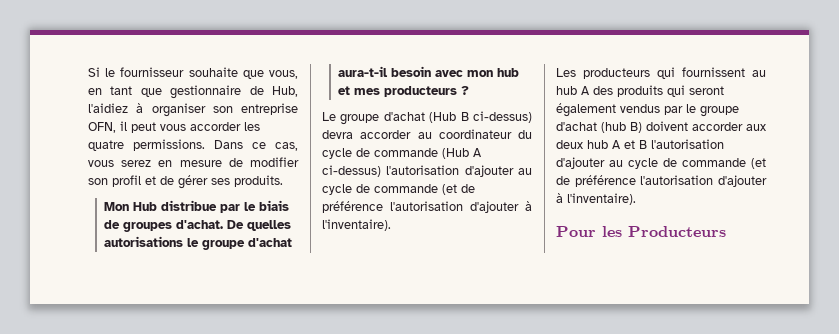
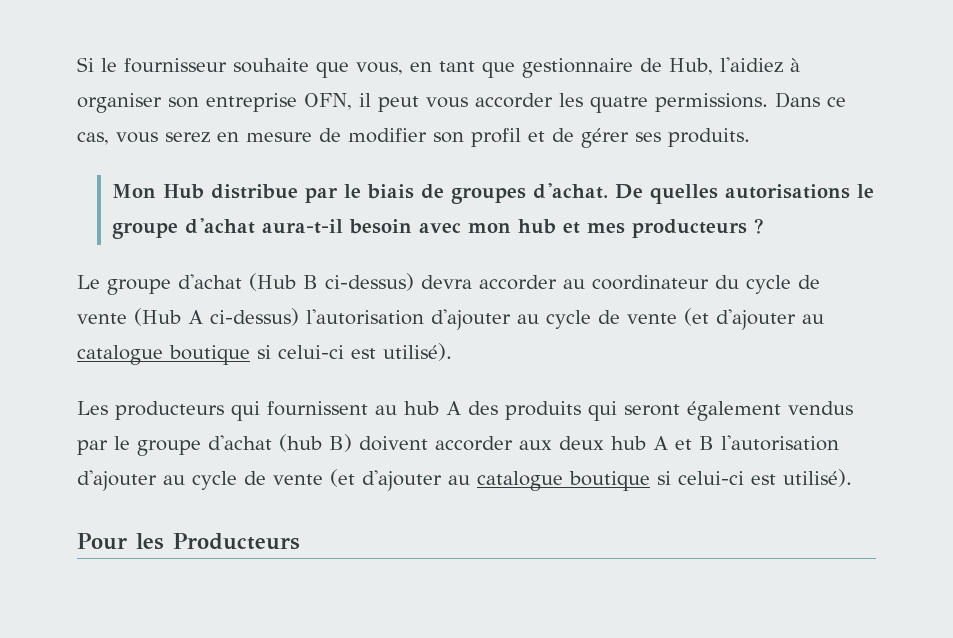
- Le groupe d'achat (Hub B ci-dessus) devra accorder au coordinateur du cycle de commande (Hub A ci-dessus) l'autorisation d'ajouter au cycle de commande (et de préférence l'autorisation d'ajouter à l'inventaire).
+ Le groupe d'achat (Hub B ci-dessus) devra accorder au coordinateur du cycle de vente (Hub A ci-dessus) l'autorisation d'ajouter au cycle de vente (et d'ajouter au catalogue boutique si celui-ci est utilisé).
- Les producteurs qui fournissent au hub A des produits qui seront également vendus par le groupe d'achat (hub B) doivent accorder aux deux hub A et B l'autorisation d'ajouter au cycle de commande (et de préférence l'autorisation d'ajouter à l'inventaire).
+ Les producteurs qui fournissent au hub A des produits qui seront également vendus par le groupe d'achat (hub B) doivent accorder aux deux hub A et B l'autorisation d'ajouter au cycle de vente (et d'ajouter au catalogue boutique si celui-ci est utilisé).

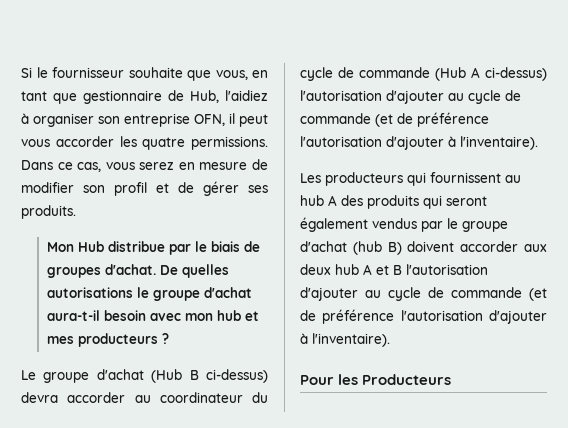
- Le groupe d'achat (Hub B ci-dessus) devra accorder au coordinateur du cycle de vente (Hub A ci-dessus) l'autorisation d'ajouter au cycle de vente (et d'ajouter au catalogue boutique si celui-ci est utilisé).
+ Le groupe d'achat (Hub B ci-dessus) devra accorder au coordinateur du cycle de commande (Hub A ci-dessus) l'autorisation d'ajouter au cycle de commande (et de préférence l'autorisation d'ajouter à l'inventaire).
- Les producteurs qui fournissent au hub A des produits qui seront également vendus par le groupe d'achat (hub B) doivent accorder aux deux hub A et B l'autorisation d'ajouter au cycle de vente (et d'ajouter au catalogue boutique si celui-ci est utilisé).
+ Les producteurs qui fournissent au hub A des produits qui seront également vendus par le groupe d'achat (hub B) doivent accorder aux deux hub A et B l'autorisation d'ajouter au cycle de commande (et de préférence l'autorisation d'ajouter à l'inventaire).

